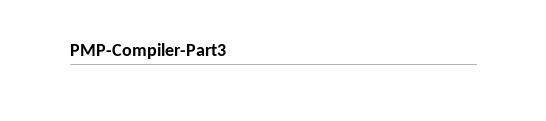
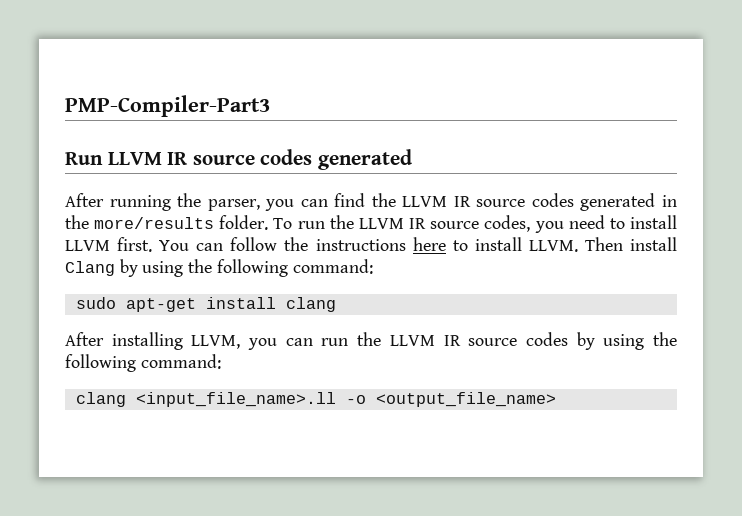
+ Run LLVM IR source codes generated
+ After running the parser, you can find the LLVM IR source codes generated in the more/results folder. To run the LLVM IR source codes, you need to install LLVM first. You can follow the instructions here to install LLVM. Then install Clang by using the following command:
+ sudo apt-get install clang
+ After installing LLVM, you can run the LLVM IR source codes by using the following command:
+ clang <input_file_name>.ll -o <output_file_name>

